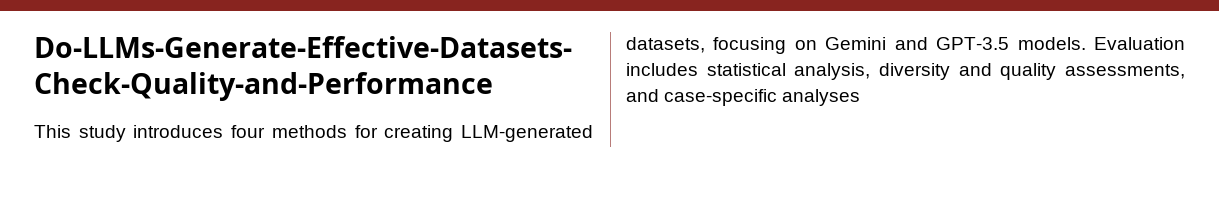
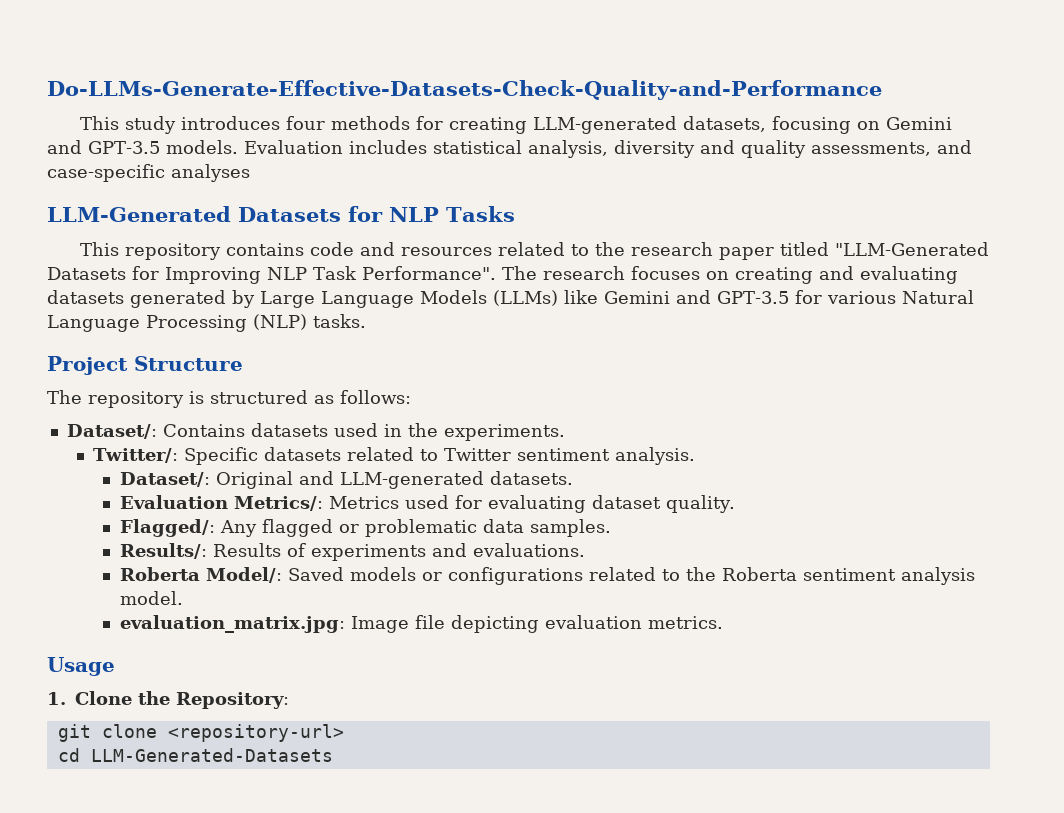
+ LLM-Generated Datasets for NLP Tasks
+ This repository contains code and resources related to the research paper titled "LLM-Generated Datasets for Improving NLP Task Performance". The research focuses on creating and evaluating datasets generated by Large Language Models (LLMs) like Gemini and GPT-3.5 for various Natural Language Processing (NLP) tasks.
+ Project Structure
+ The repository is structured as follows:
+ Dataset/: Contains datasets used in the experiments.
+ Twitter/: Specific datasets related to Twitter sentiment analysis.
+ Dataset/: Original and LLM-generated datasets.
+ Evaluation Metrics/: Metrics used for evaluating dataset quality.
+ Flagged/: Any flagged or problematic data samples.
+ Results/: Results of experiments and evaluations.
+ Roberta Model/: Saved models or configurations related to the Roberta sentiment analysis model.
+ evaluation_matrix.jpg: Image file depicting evaluation metrics.
+ Usage
+ 1. Clone the Repository:
+ git clone <repository-url>
+ cd LLM-Generated-Datasets

